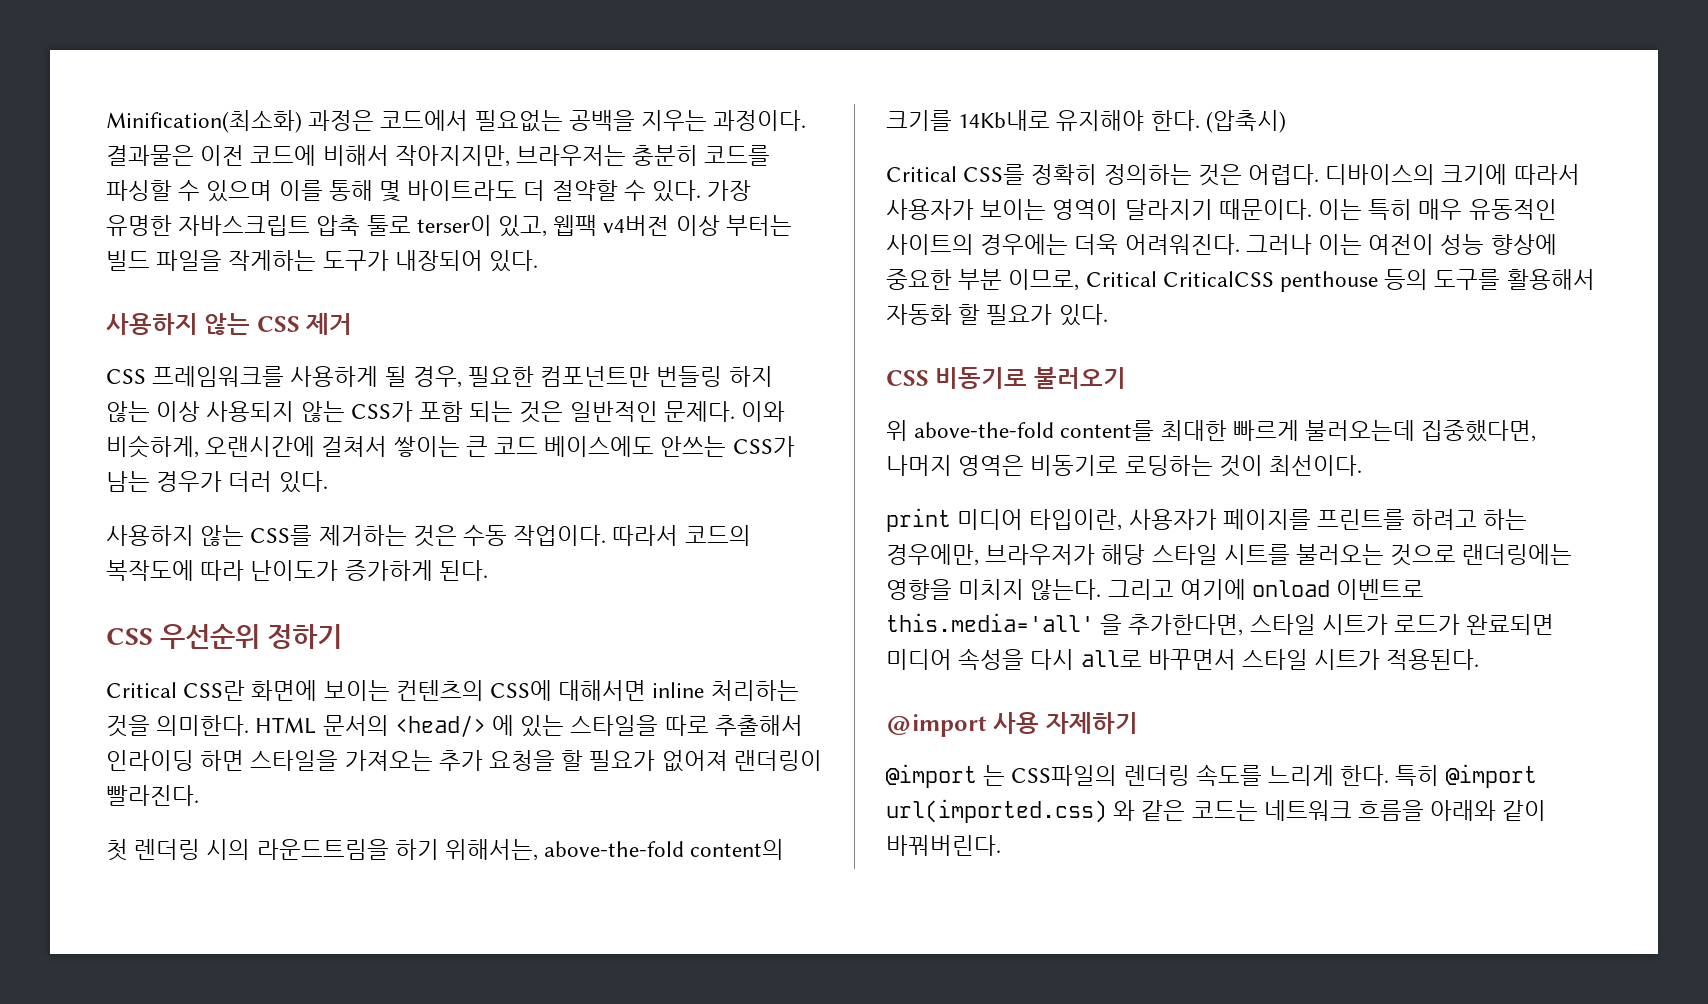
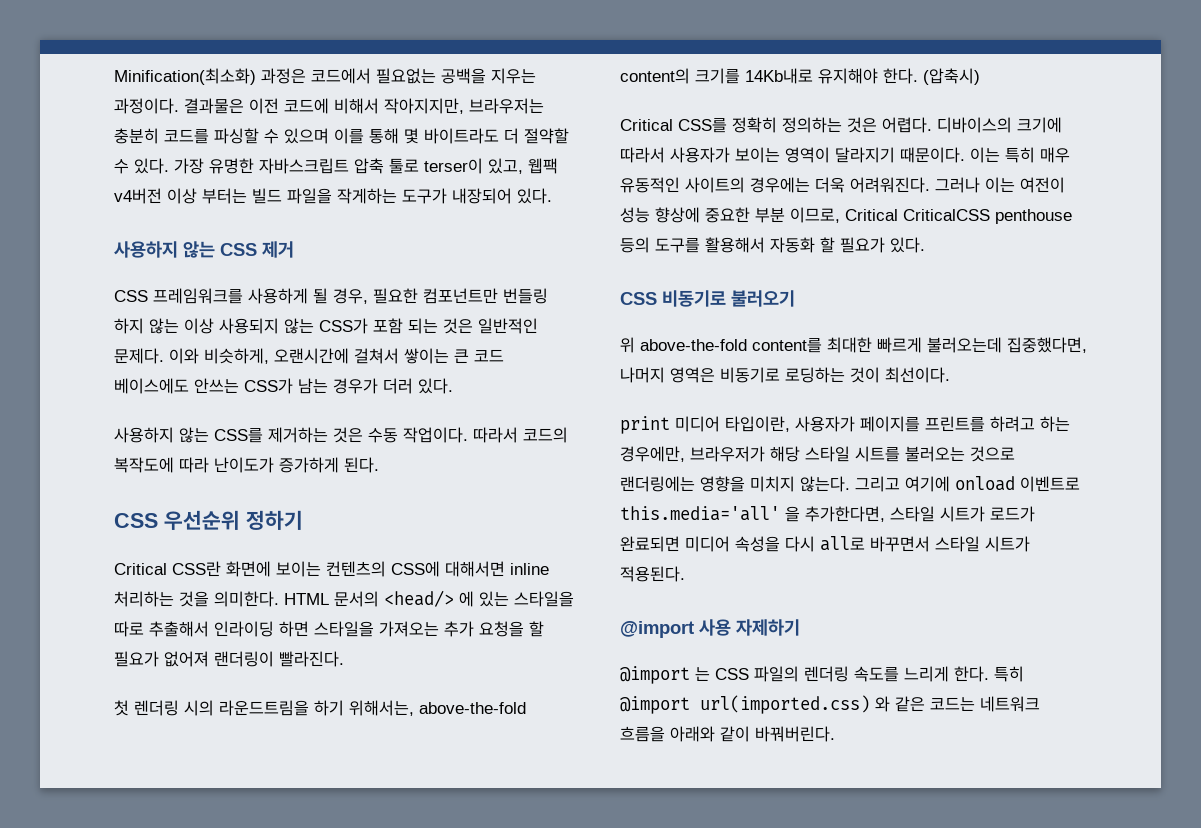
- @import 는 CSS파일의 렌더링 속도를 느리게 한다.
+ @import 는 CSS 파일의 렌더링 속도를 느리게 한다.

